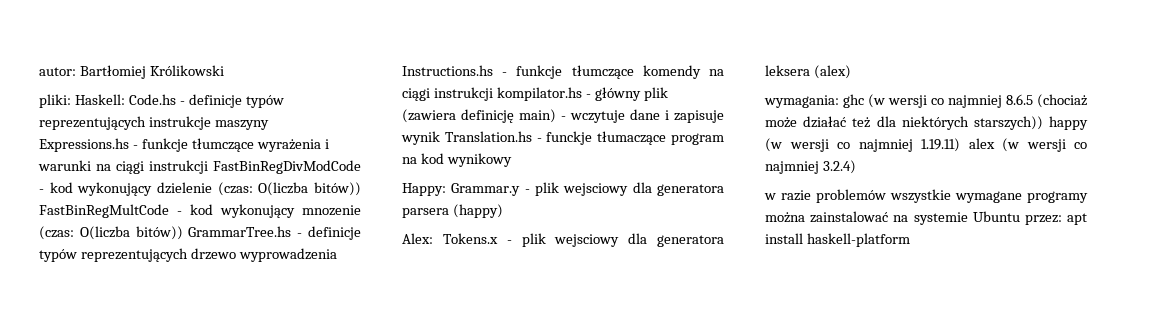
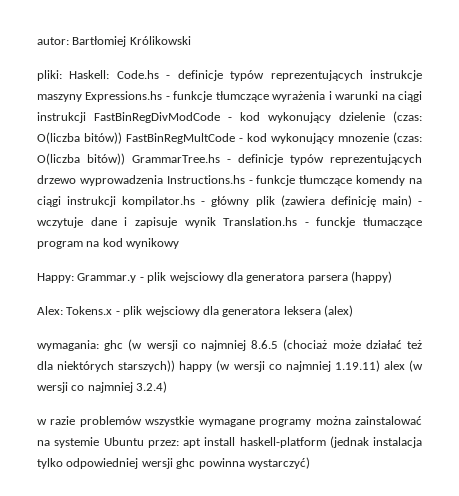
- w razie problemów wszystkie wymagane programy można zainstalować na systemie Ubuntu przez: apt install haskell-platform
+ w razie problemów wszystkie wymagane programy można zainstalować na systemie Ubuntu przez: apt install haskell-platform (jednak instalacja tylko odpowiedniej wersji ghc powinna wystarczyć)

